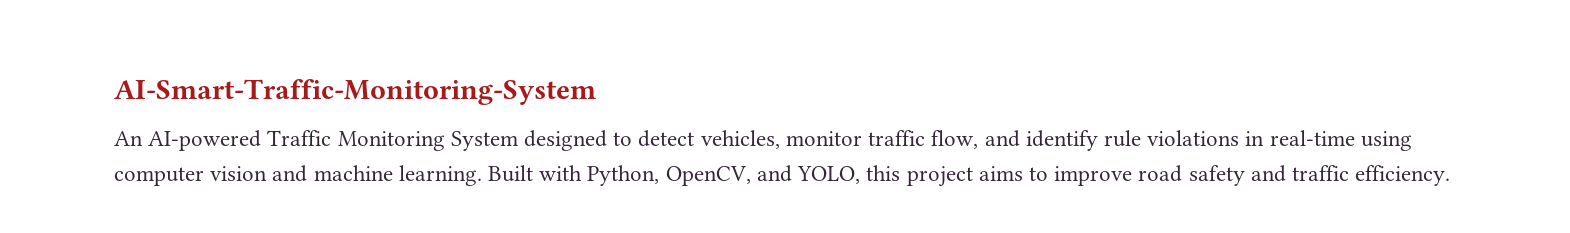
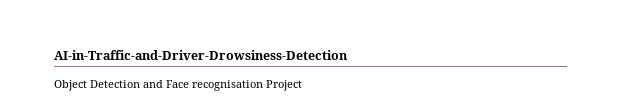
- AI-Smart-Traffic-Monitoring-System
- An AI-powered Traffic Monitoring System designed to detect vehicles, monitor traffic flow, and identify rule violations in real-time using computer vision and machine learning. Built with Python, OpenCV, and YOLO, this project aims to improve road safety and traffic efficiency.
+ AI-in-Traffic-and-Driver-Drowsiness-Detection
+ Object Detection and Face recognisation Project

